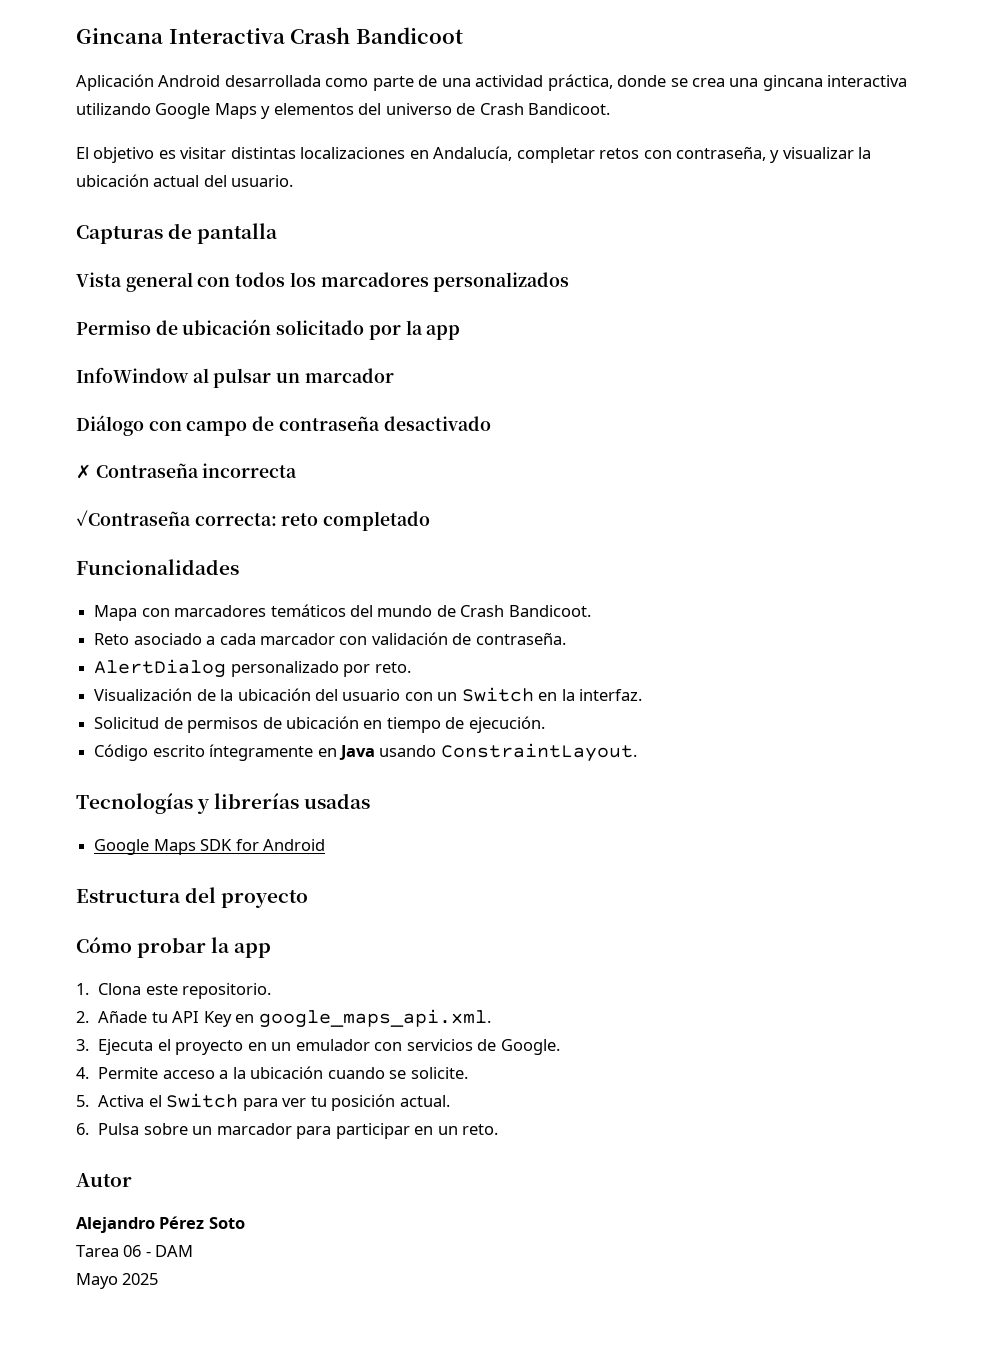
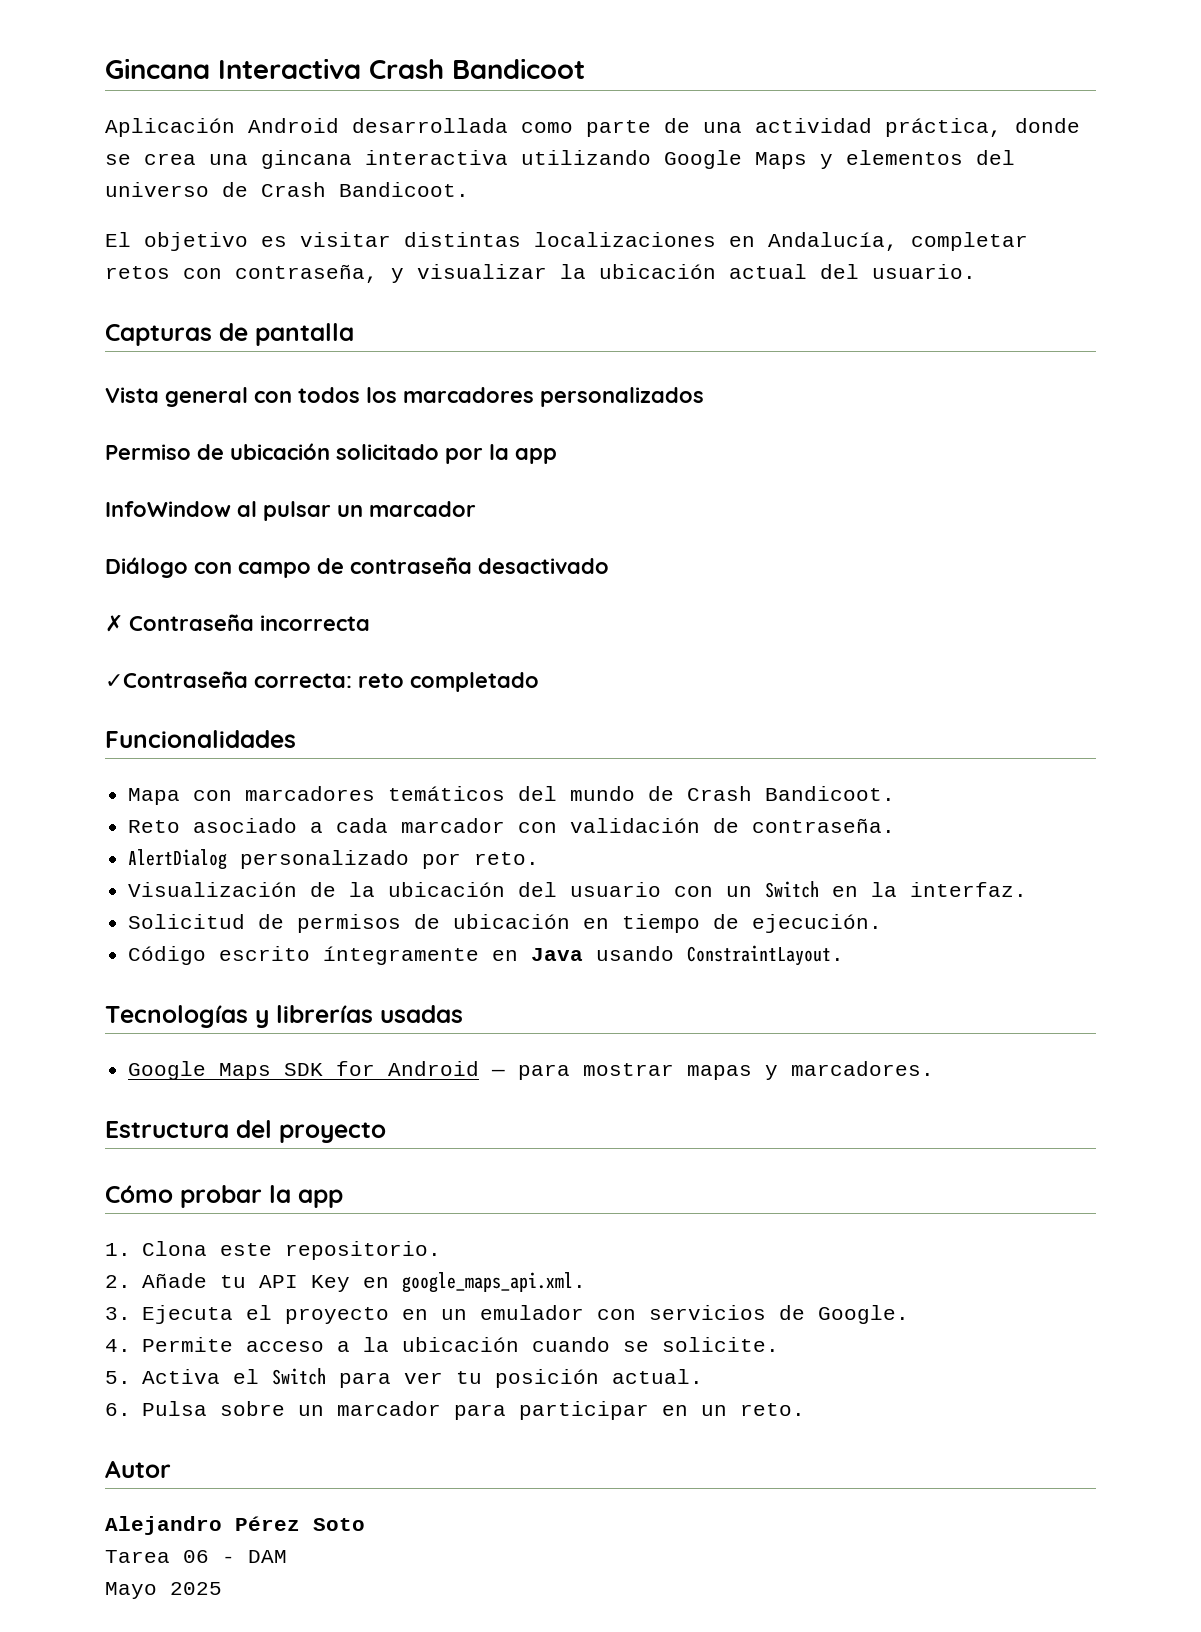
- Google Maps SDK for Android
+ Google Maps SDK for Android — para mostrar mapas y marcadores.

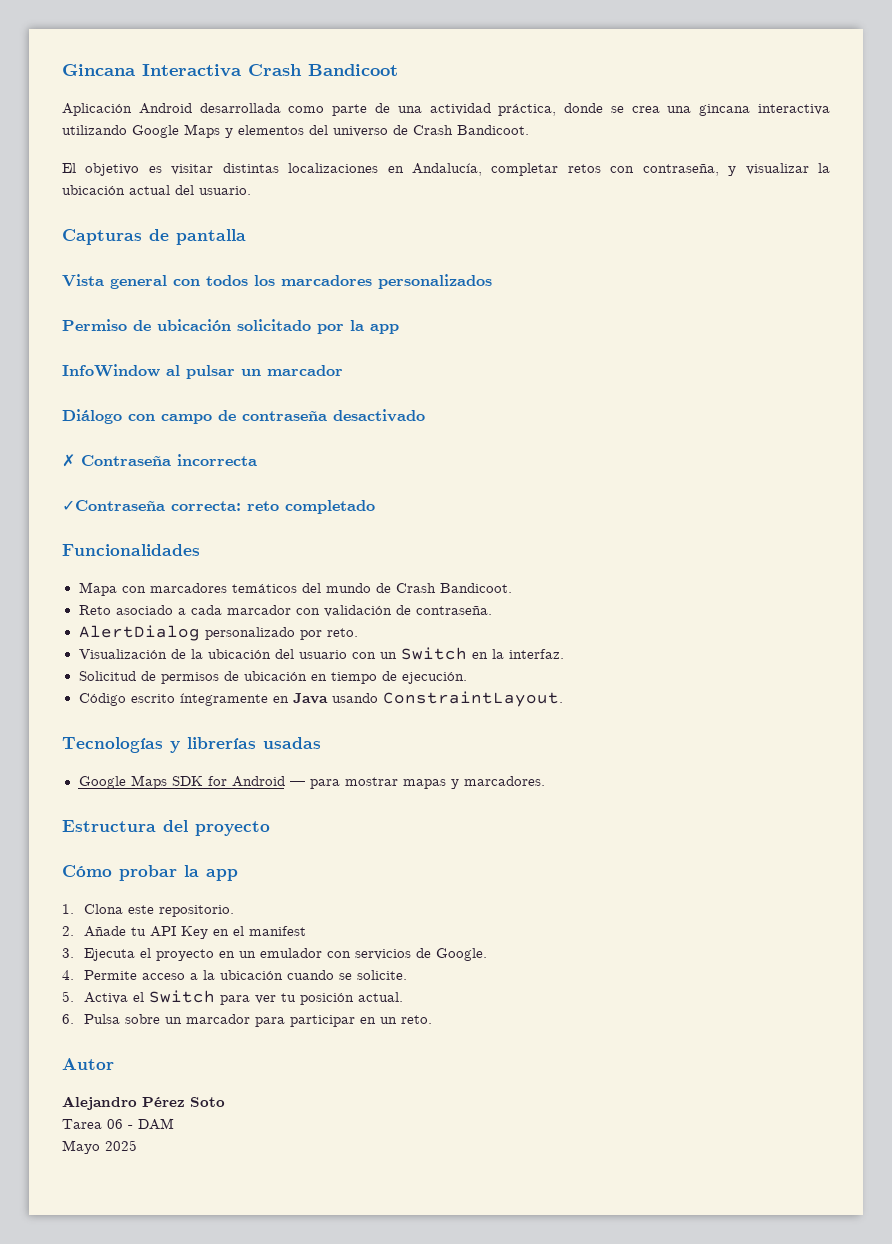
- 2. Añade tu API Key en google_maps_api.xml.
+ 2. Añade tu API Key en el manifest

